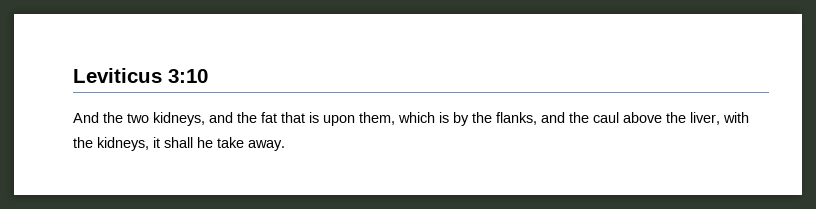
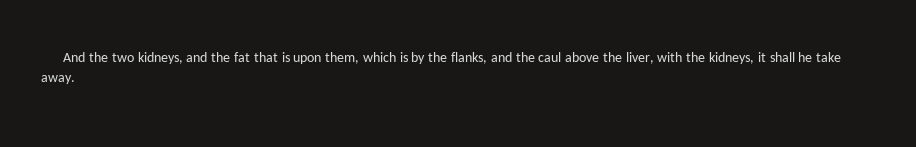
- Leviticus 3:10

